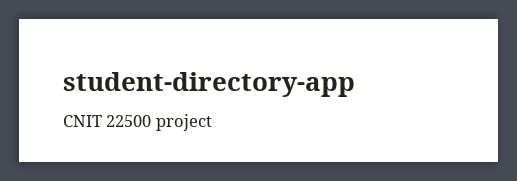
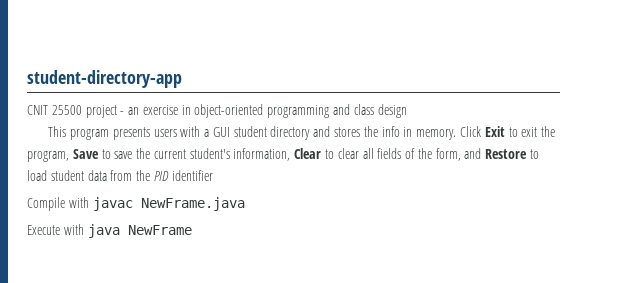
- CNIT 22500 project
+ CNIT 25500 project - an exercise in object-oriented programming and class design
+ This program presents users with a GUI student directory and stores the info in memory. Click Exit to exit the program, Save to save the current student's information, Clear to clear all fields of the form, and Restore to load student data from the PID identifier
+ Compile with javac NewFrame.java
+ Execute with java NewFrame

